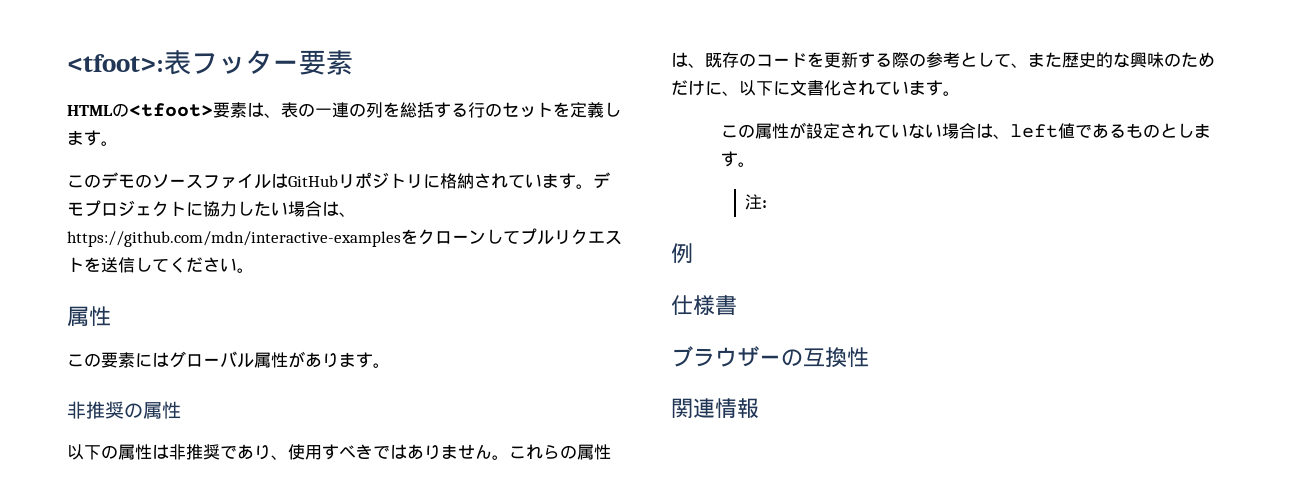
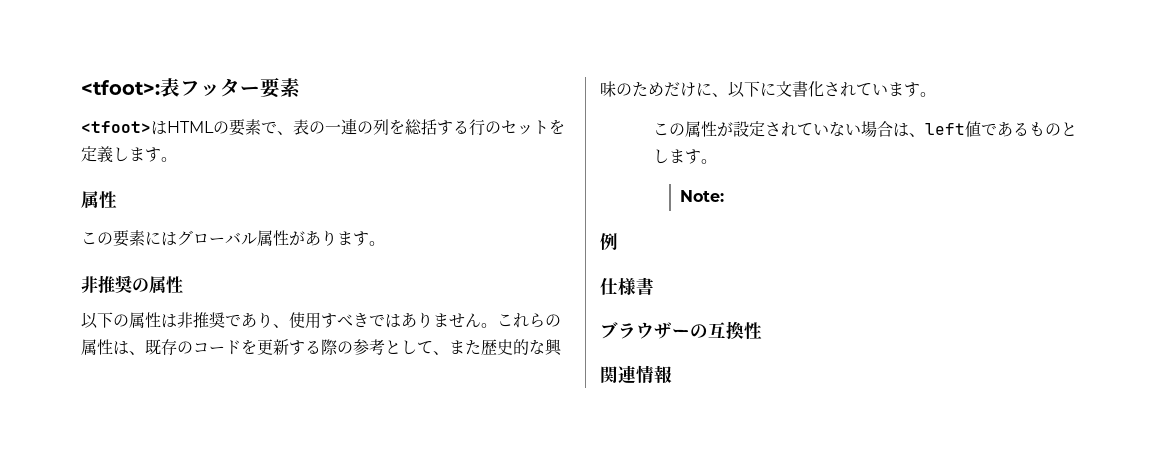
- HTMLの<tfoot>要素は、表の一連の列を総括する行のセットを定義します。
+ <tfoot>はHTMLの要素で、表の一連の列を総括する行のセットを定義します。
- このデモのソースファイルはGitHubリポジトリに格納されています。デモプロジェクトに協力したい場合は、https://github.com/mdn/interactive-examplesをクローンしてプルリクエストを送信してください。
- 注:
+ Note:

